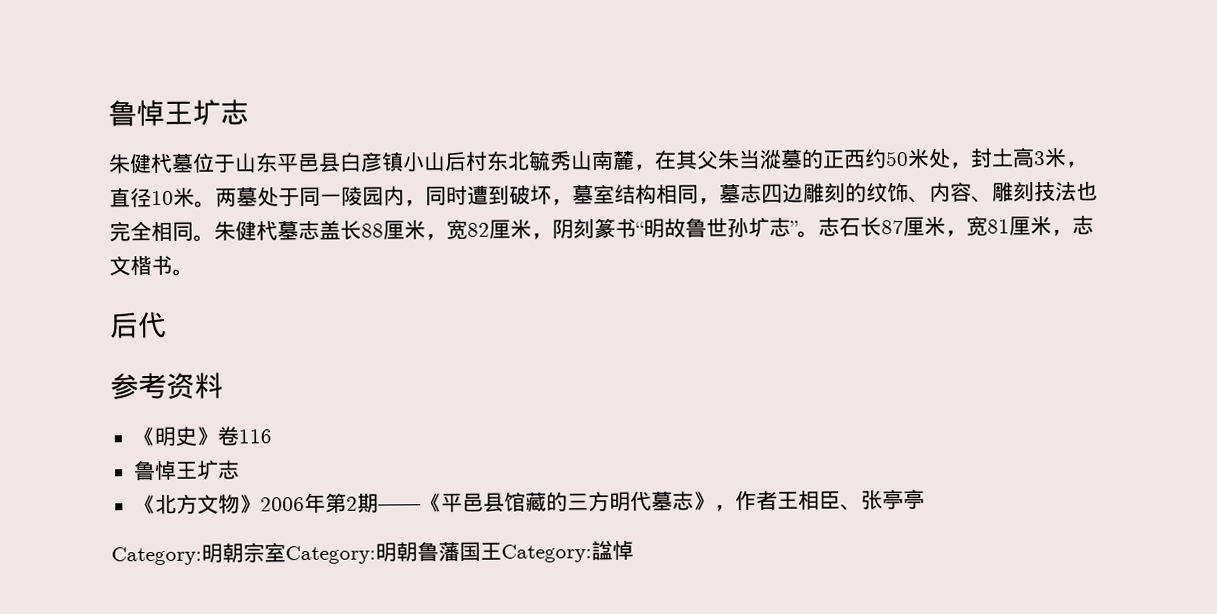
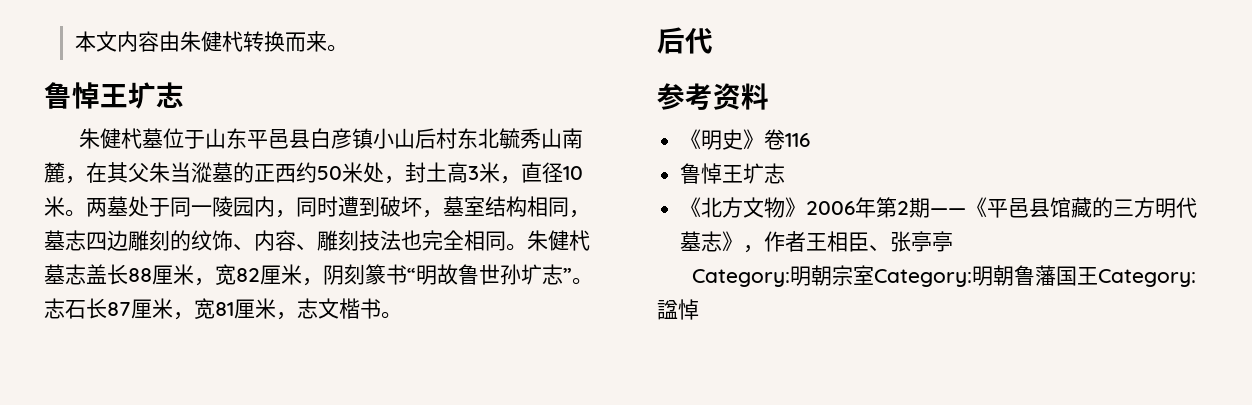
+ 本文内容由朱健杙转换而来。

